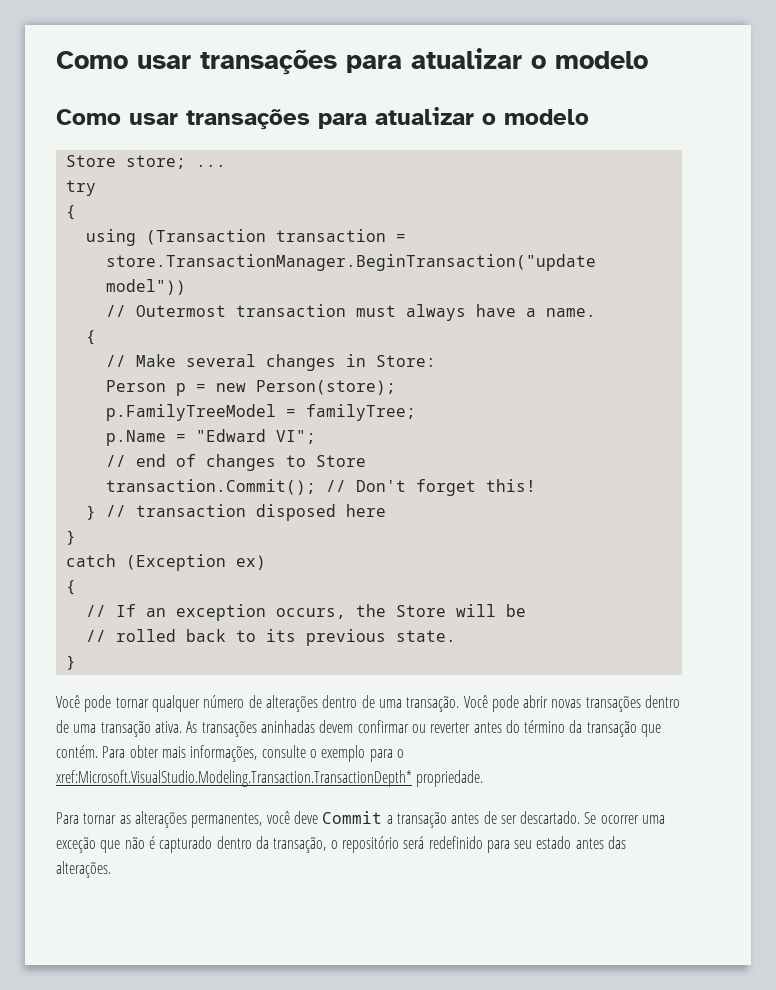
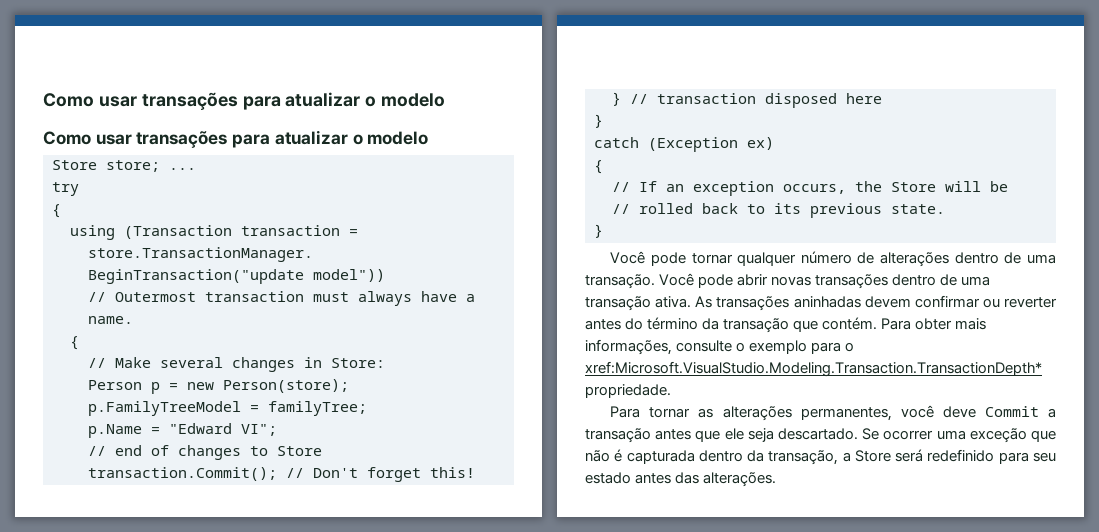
- Para tornar as alterações permanentes, você deve Commit a transação antes de ser descartado.
+ Para tornar as alterações permanentes, você deve Commit a transação antes que ele seja descartado.
- Se ocorrer uma exceção que não é capturado dentro da transação, o repositório será redefinido para seu estado antes das alterações.
+ Se ocorrer uma exceção que não é capturada dentro da transação, a Store será redefinido para seu estado antes das alterações.

